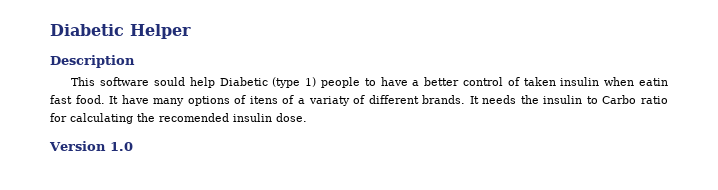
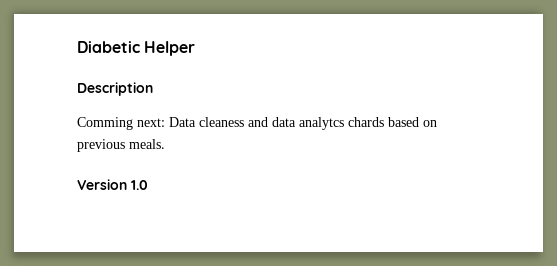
- This software sould help Diabetic (type 1) people to have a better control of taken insulin when eatin fast food. It have many options of itens of a variaty of different brands. It needs the insulin to Carbo ratio for calculating the recomended insulin dose.
+ Comming next: Data cleaness and data analytcs chards based on previous meals.

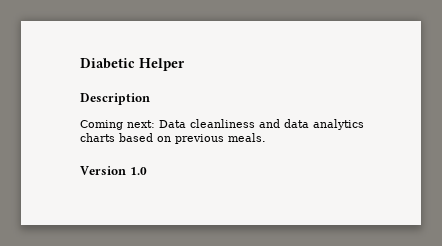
- Comming next: Data cleaness and data analytcs chards based on previous meals.
+ Coming next: Data cleanliness and data analytics charts based on previous meals.

